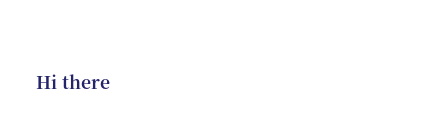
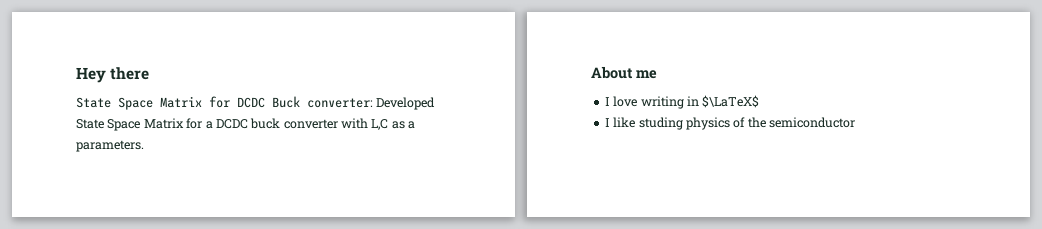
- Hi there
+ Hey there
+ State Space Matrix for DCDC Buck converter: Developed State Space Matrix for a DCDC buck converter with L,C as a parameters.
+ About me
+ I love writing in $\LaTeX$
+ I like studing physics of the semiconductor

